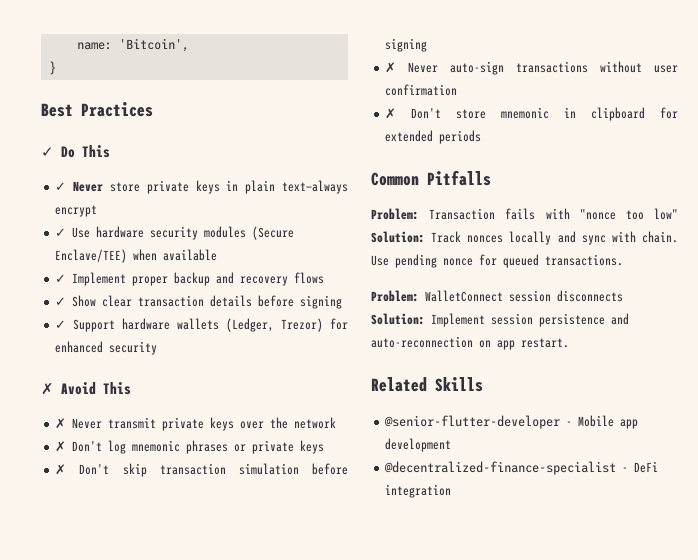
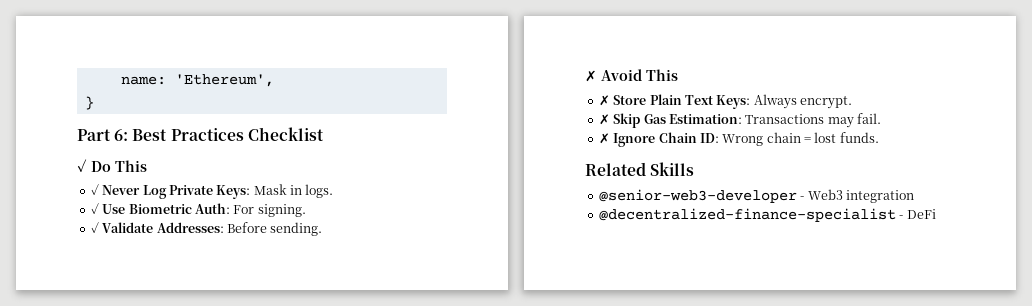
- name: 'Bitcoin',
+ name: 'Ethereum',
- Best Practices
+ Part 6: Best Practices Checklist
- ✓ Never store private keys in plain text—always encrypt
- ✓ Use hardware security modules (Secure Enclave/TEE) when available
- ✓ Implement proper backup and recovery flows
- ✓ Show clear transaction details before signing
- ✓ Support hardware wallets (Ledger, Trezor) for enhanced security
+ ✓ Never Log Private Keys: Mask in logs.
+ ✓ Use Biometric Auth: For signing.
+ ✓ Validate Addresses: Before sending.
  ✗ Avoid This
- ✗ Never transmit private keys over the network
- ✗ Don't log mnemonic phrases or private keys
- ✗ Don't skip transaction simulation before signing
- ✗ Never auto-sign transactions without user confirmation
- ✗ Don't store mnemonic in clipboard for extended periods
- Common Pitfalls
- Problem: Transaction fails with "nonce too low" Solution: Track nonces locally and sync with chain. Use pending nonce for queued transactions.
- Problem: WalletConnect session disconnects Solution: Implement session persistence and auto-reconnection on app restart.
+ ✗ Store Plain Text Keys: Always encrypt.
+ ✗ Skip Gas Estimation: Transactions may fail.
+ ✗ Ignore Chain ID: Wrong chain = lost funds.
  Related Skills
- @senior-flutter-developer - Mobile app development
+ @senior-web3-developer - Web3 integration
- @decentralized-finance-specialist - DeFi integration
+ @decentralized-finance-specialist - DeFi

